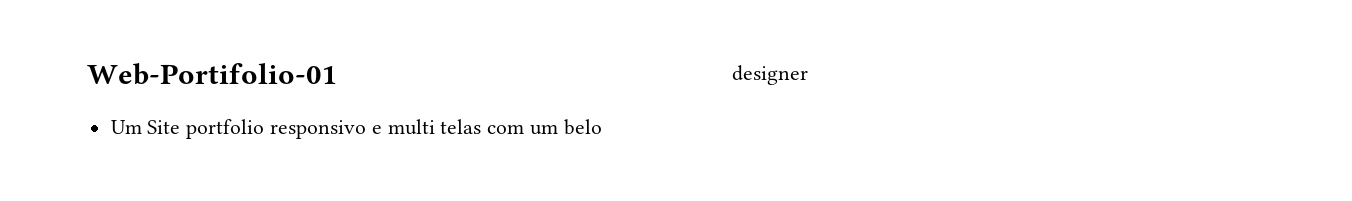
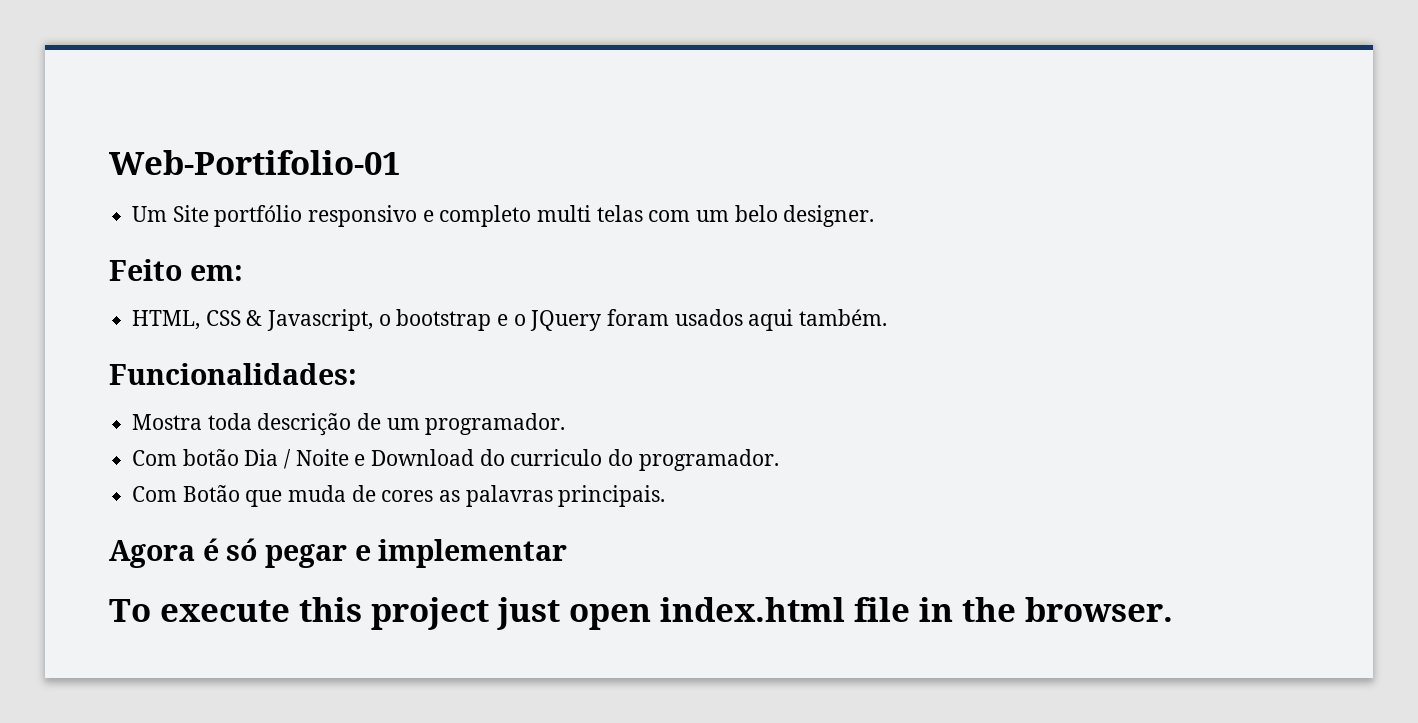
- Um Site portfolio responsivo e multi telas com um belo designer
+ Um Site portfólio responsivo e completo multi telas com um belo designer.
+ Feito em:
+ HTML, CSS & Javascript, o bootstrap e o JQuery foram usados aqui também.
+ Funcionalidades:
+ Mostra toda descrição de um programador.
+ Com botão Dia / Noite e Download do curriculo do programador.
+ Com Botão que muda de cores as palavras principais.
+ Agora é só pegar e implementar
+ To execute this project just open index.html file in the browser.

